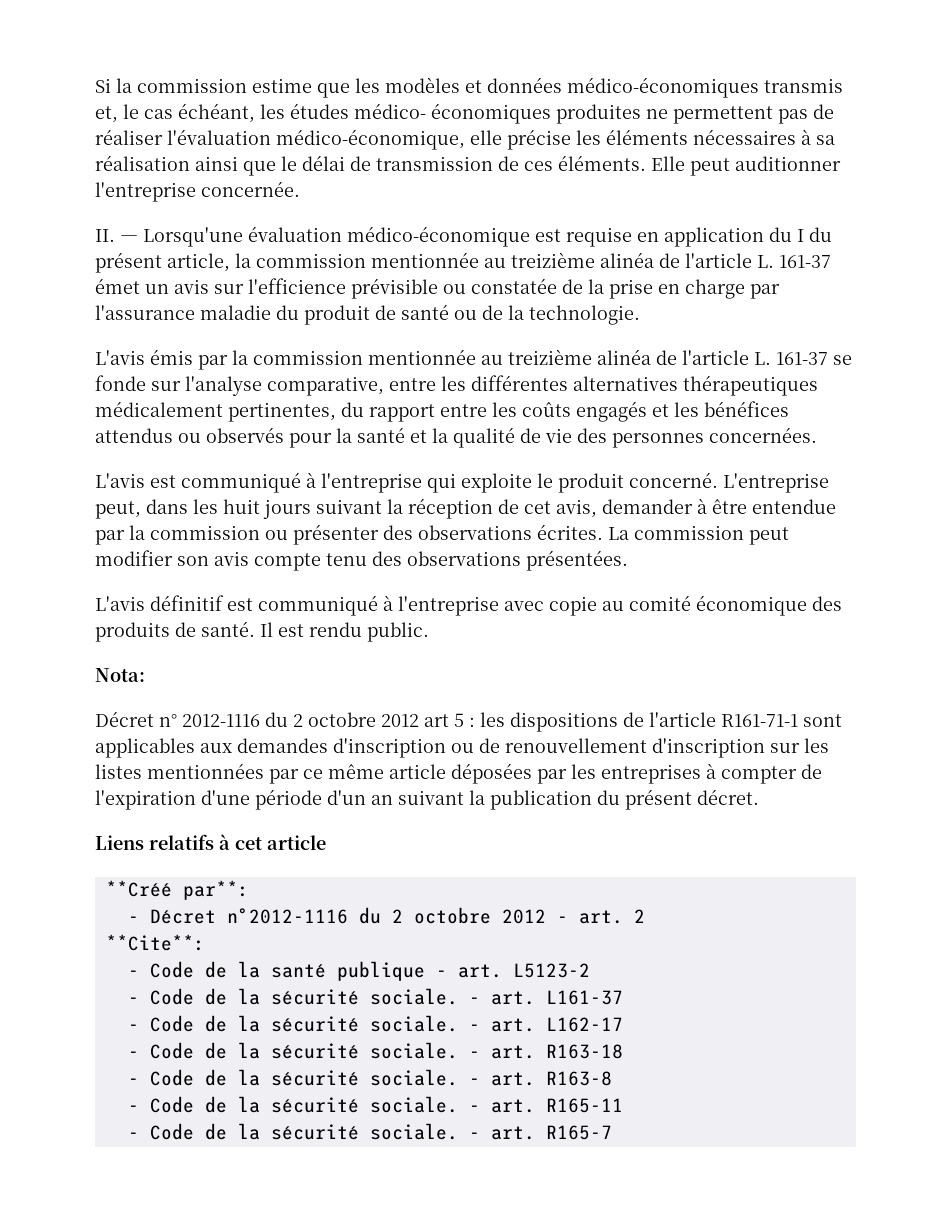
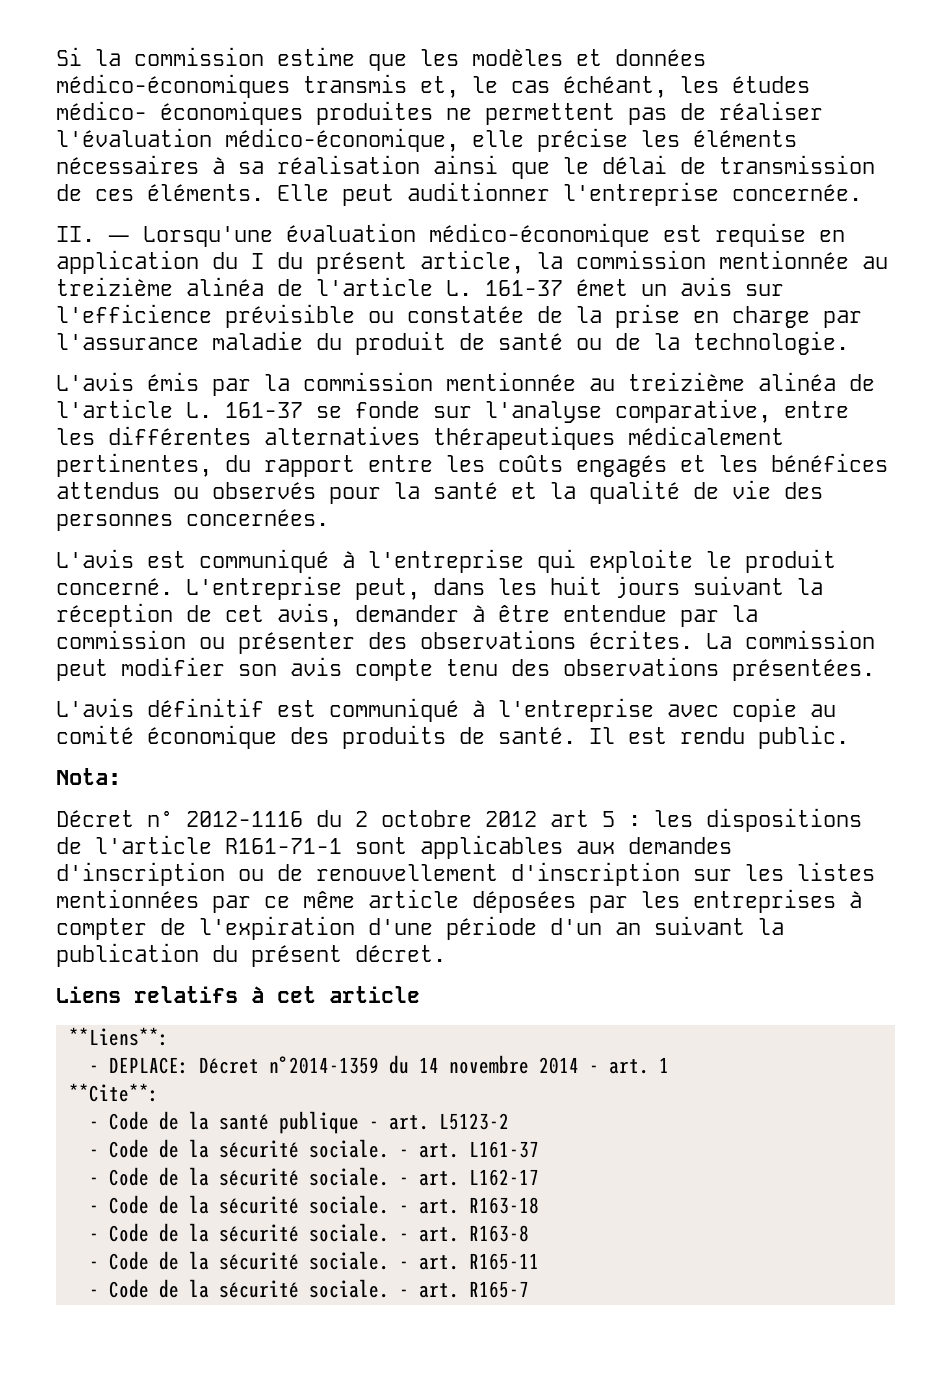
- **Créé par**:
- - Décret n°2012-1116 du 2 octobre 2012 - art. 2
+ **Liens**:
+ - DEPLACE: Décret n°2014-1359 du 14 novembre 2014 - art. 1

